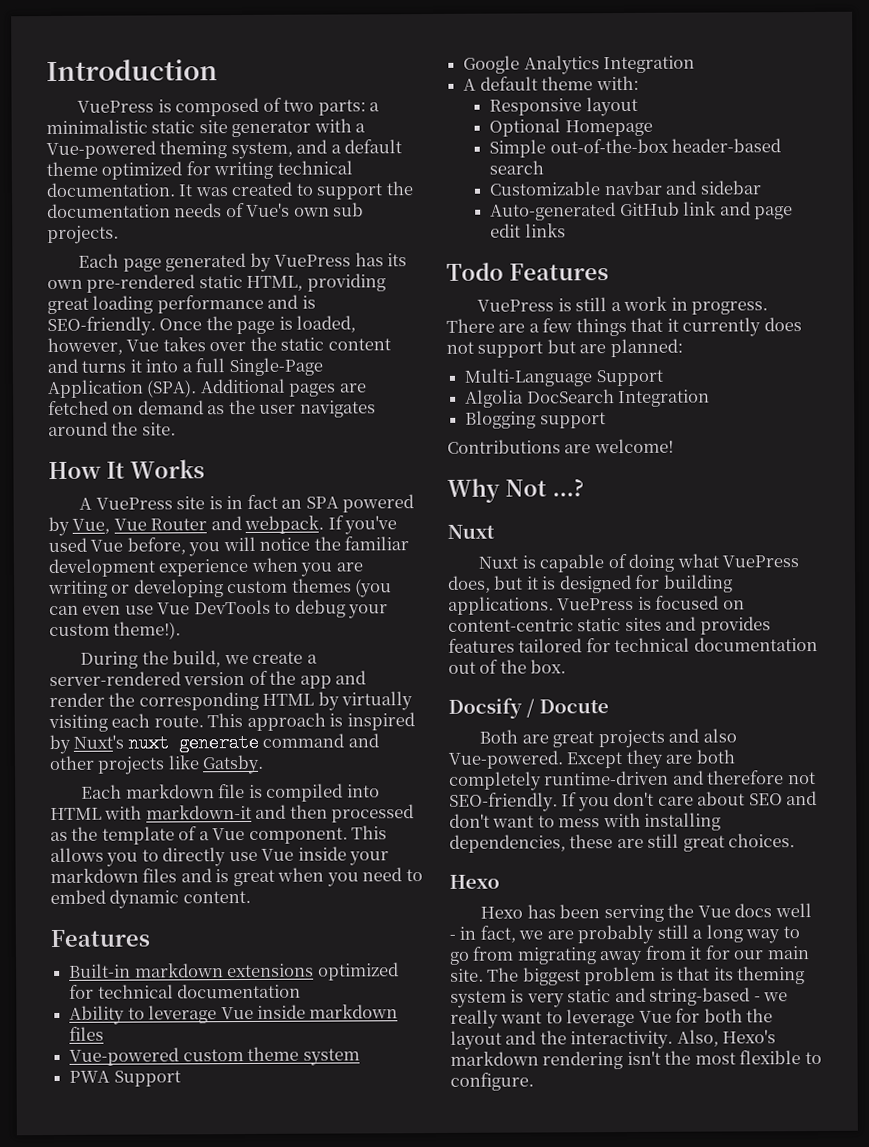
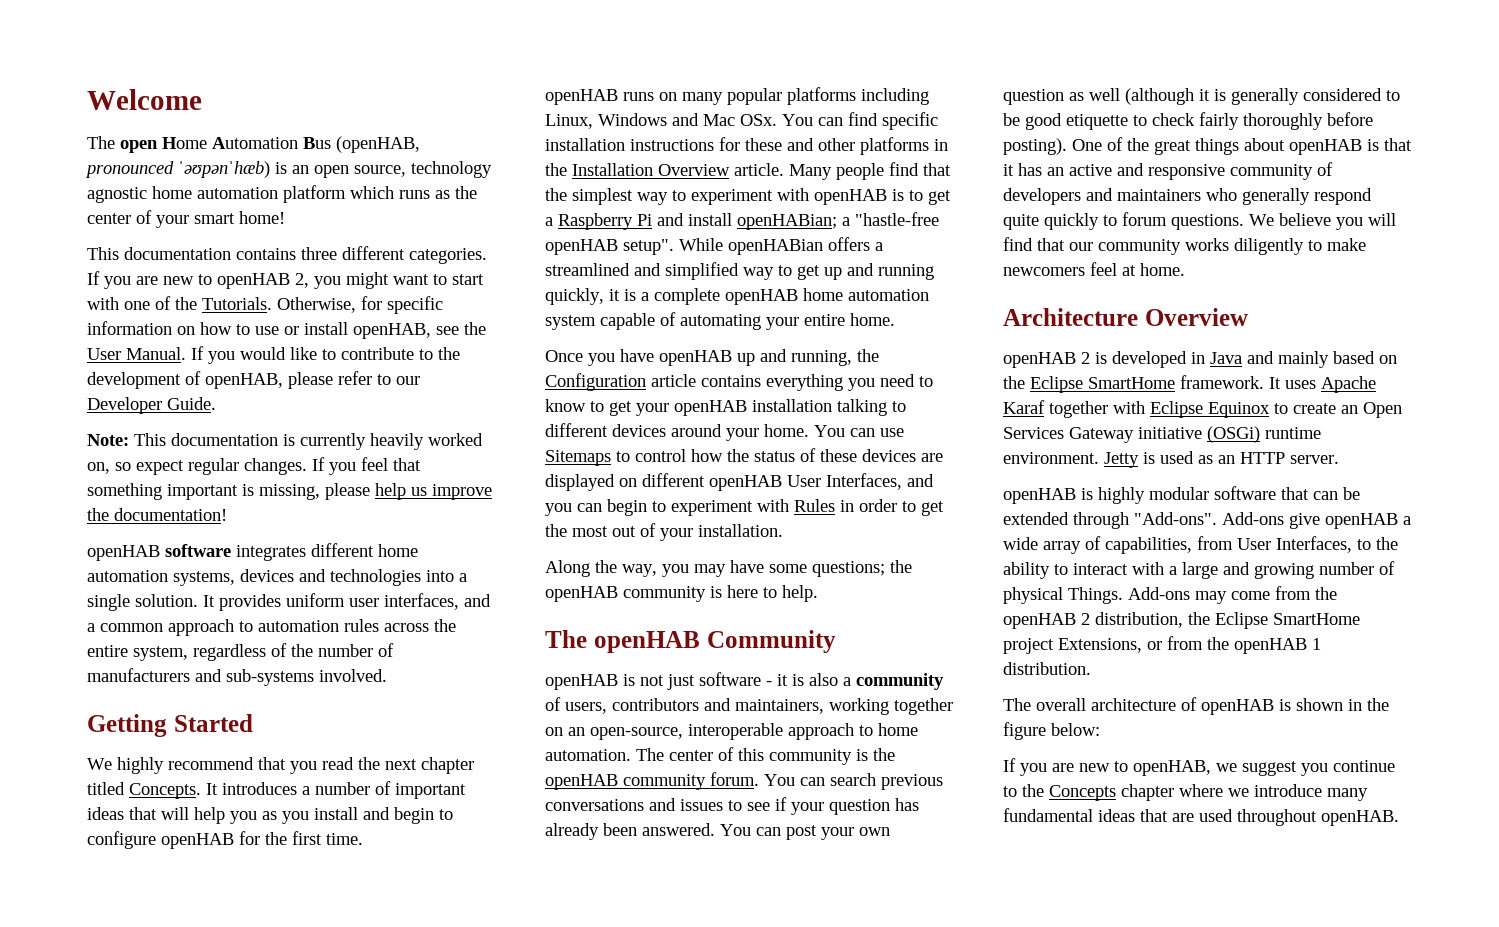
- Introduction
- VuePress is composed of two parts: a minimalistic static site generator with a Vue-powered theming system, and a default theme optimized for writing technical documentation. It was created to support the documentation needs of Vue's own sub projects.
- Each page generated by VuePress has its own pre-rendered static HTML, providing great loading performance and is SEO-friendly. Once the page is loaded, however, Vue takes over the static content and turns it into a full Single-Page Application (SPA). Additional pages are fetched on demand as the user navigates around the site.
- How It Works
- A VuePress site is in fact an SPA powered by Vue, Vue Router and webpack. If you've used Vue before, you will notice the familiar development experience when you are writing or developing custom themes (you can even use Vue DevTools to debug your custom theme!).
- During the build, we create a server-rendered version of the app and render the corresponding HTML by virtually visiting each route. This approach is inspired by Nuxt's nuxt generate command and other projects like Gatsby.
- Each markdown file is compiled into HTML with markdown-it and then processed as the template of a Vue component. This allows you to directly use Vue inside your markdown files and is great when you need to embed dynamic content.
- Features
- Built-in markdown extensions optimized for technical documentation
- Ability to leverage Vue inside markdown files
- Vue-powered custom theme system
- PWA Support
- Google Analytics Integration
- A default theme with:
- Responsive layout
- Optional Homepage
- Simple out-of-the-box header-based search
- Customizable navbar and sidebar
- Auto-generated GitHub link and page edit links
- Todo Features
- VuePress is still a work in progress. There are a few things that it currently does not support but are planned:
- Multi-Language Support
- Algolia DocSearch Integration
- Blogging support
- Contributions are welcome!
- Why Not ...?
- Nuxt
- Nuxt is capable of doing what VuePress does, but it is designed for building applications. VuePress is focused on content-centric static sites and provides features tailored for technical documentation out of the box.
- Docsify / Docute
- Both are great projects and also Vue-powered. Except they are both completely runtime-driven and therefore not SEO-friendly. If you don't care about SEO and don't want to mess with installing dependencies, these are still great choices.
- Hexo
- Hexo has been serving the Vue docs well - in fact, we are probably still a long way to go from migrating away from it for our main site. The biggest problem is that its theming system is very static and string-based - we really want to leverage Vue for both the layout and the interactivity. Also, Hexo's markdown rendering isn't the most flexible to configure.
+ Welcome
+ The open Home Automation Bus (openHAB, pronounced ˈəʊpənˈhæb) is an open source, technology agnostic home automation platform which runs as the center of your smart home!
+ This documentation contains three different categories. If you are new to openHAB 2, you might want to start with one of the Tutorials. Otherwise, for specific information on how to use or install openHAB, see the User Manual. If you would like to contribute to the development of openHAB, please refer to our Developer Guide.
+ Note: This documentation is currently heavily worked on, so expect regular changes. If you feel that something important is missing, please help us improve the documentation!
+ openHAB software integrates different home automation systems, devices and technologies into a single solution. It provides uniform user interfaces, and a common approach to automation rules across the entire system, regardless of the number of manufacturers and sub-systems involved.
+ Getting Started
+ We highly recommend that you read the next chapter titled Concepts. It introduces a number of important ideas that will help you as you install and begin to configure openHAB for the first time.
+ openHAB runs on many popular platforms including Linux, Windows and Mac OSx. You can find specific installation instructions for these and other platforms in the Installation Overview article. Many people find that the simplest way to experiment with openHAB is to get a Raspberry Pi and install openHABian; a "hastle-free openHAB setup". While openHABian offers a streamlined and simplified way to get up and running quickly, it is a complete openHAB home automation system capable of automating your entire home.
+ Once you have openHAB up and running, the Configuration article contains everything you need to know to get your openHAB installation talking to different devices around your home. You can use Sitemaps to control how the status of these devices are displayed on different openHAB User Interfaces, and you can begin to experiment with Rules in order to get the most out of your installation.
+ Along the way, you may have some questions; the openHAB community is here to help.
+ The openHAB Community
+ openHAB is not just software - it is also a community of users, contributors and maintainers, working together on an open-source, interoperable approach to home automation. The center of this community is the openHAB community forum. You can search previous conversations and issues to see if your question has already been answered. You can post your own question as well (although it is generally considered to be good etiquette to check fairly thoroughly before posting). One of the great things about openHAB is that it has an active and responsive community of developers and maintainers who generally respond quite quickly to forum questions. We believe you will find that our community works diligently to make newcomers feel at home.
+ Architecture Overview
+ openHAB 2 is developed in Java and mainly based on the Eclipse SmartHome framework. It uses Apache Karaf together with Eclipse Equinox to create an Open Services Gateway initiative (OSGi) runtime environment. Jetty is used as an HTTP server.
+ openHAB is highly modular software that can be extended through "Add-ons". Add-ons give openHAB a wide array of capabilities, from User Interfaces, to the ability to interact with a large and growing number of physical Things. Add-ons may come from the openHAB 2 distribution, the Eclipse SmartHome project Extensions, or from the openHAB 1 distribution.
+ The overall architecture of openHAB is shown in the figure below:
+ If you are new to openHAB, we suggest you continue to the Concepts chapter where we introduce many fundamental ideas that are used throughout openHAB.

